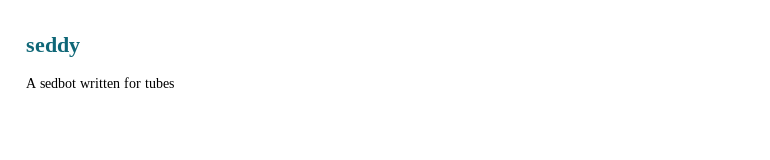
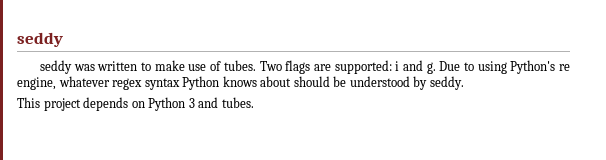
- A sedbot written for tubes
+ seddy was written to make use of tubes. Two flags are supported: i and g. Due to using Python's re engine, whatever regex syntax Python knows about should be understood by seddy.
+ This project depends on Python 3 and tubes.

